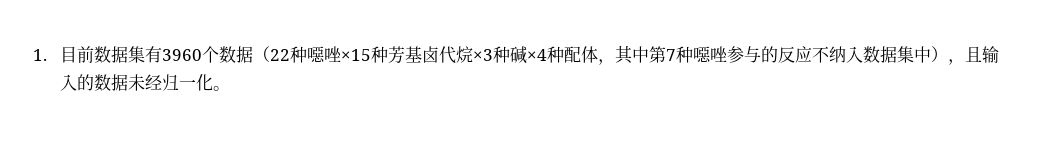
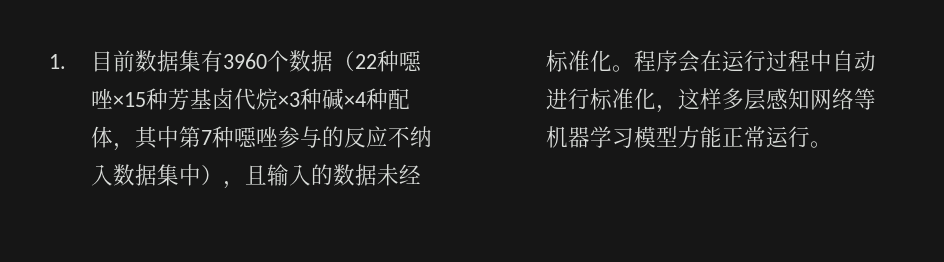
- 1.目前数据集有3960个数据（22种噁唑×15种芳基卤代烷×3种碱×4种配体，其中第7种噁唑参与的反应不纳入数据集中），且输入的数据未经归一化。
+ 1.目前数据集有3960个数据（22种噁唑×15种芳基卤代烷×3种碱×4种配体，其中第7种噁唑参与的反应不纳入数据集中），且输入的数据未经标准化。程序会在运行过程中自动进行标准化，这样多层感知网络等机器学习模型方能正常运行。

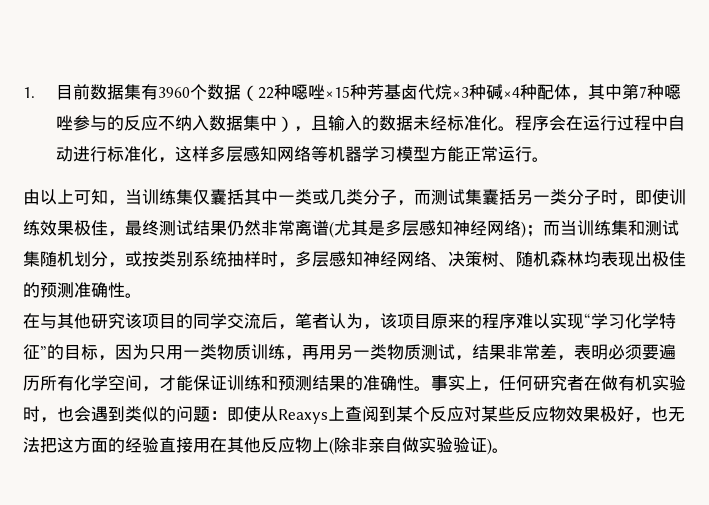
+ 由以上可知，当训练集仅囊括其中一类或几类分子，而测试集囊括另一类分子时，即使训练效果极佳，最终测试结果仍然非常离谱(尤其是多层感知神经网络)；而当训练集和测试集随机划分，或按类别系统抽样时，多层感知神经网络、决策树、随机森林均表现出极佳的预测准确性。
+ 在与其他研究该项目的同学交流后，笔者认为，该项目原来的程序难以实现“学习化学特征”的目标，因为只用一类物质训练，再用另一类物质测试，结果非常差，表明必须要遍历所有化学空间，才能保证训练和预测结果的准确性。事实上，任何研究者在做有机实验时，也会遇到类似的问题：即使从Reaxys上查阅到某个反应对某些反应物效果极好，也无法把这方面的经验直接用在其他反应物上(除非亲自做实验验证)。

